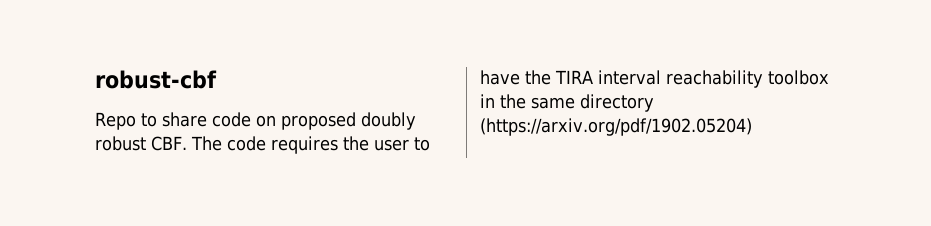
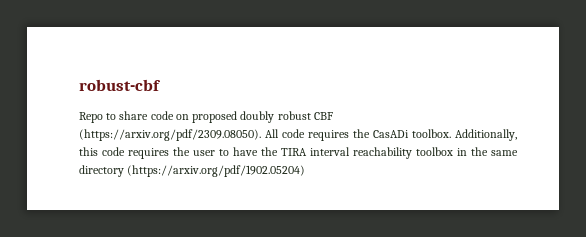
- Repo to share code on proposed doubly robust CBF. The code requires the user to have the TIRA interval reachability toolbox in the same directory (https://arxiv.org/pdf/1902.05204)
+ Repo to share code on proposed doubly robust CBF (https://arxiv.org/pdf/2309.08050). All code requires the CasADi toolbox. Additionally, this code requires the user to have the TIRA interval reachability toolbox in the same directory (https://arxiv.org/pdf/1902.05204)

